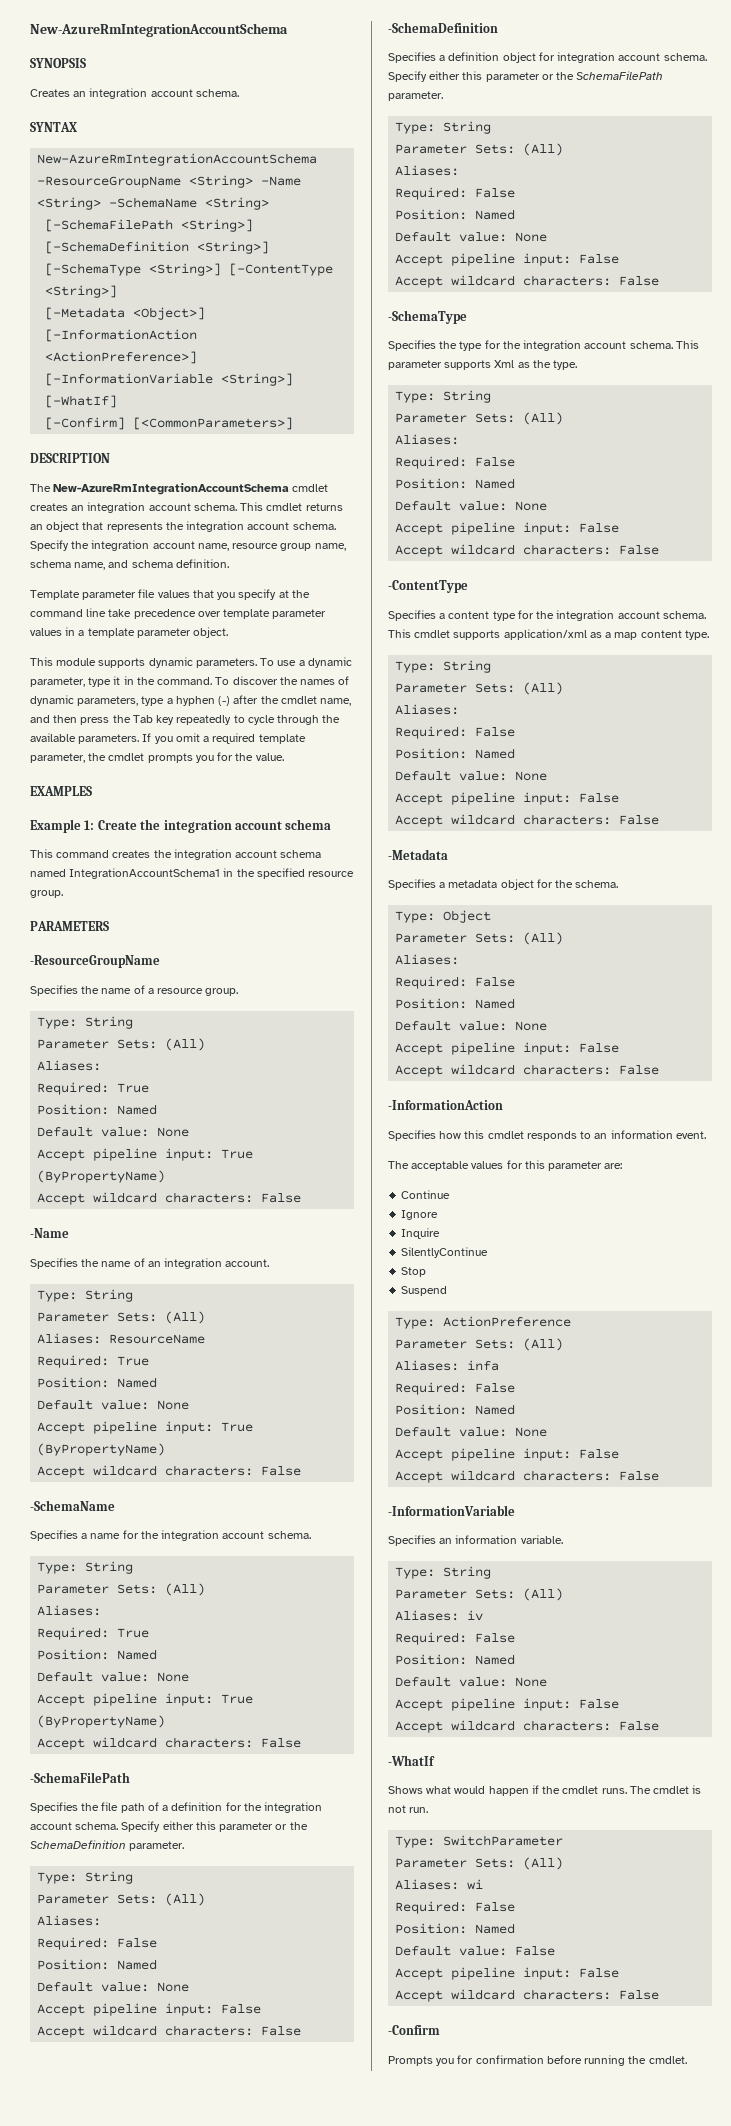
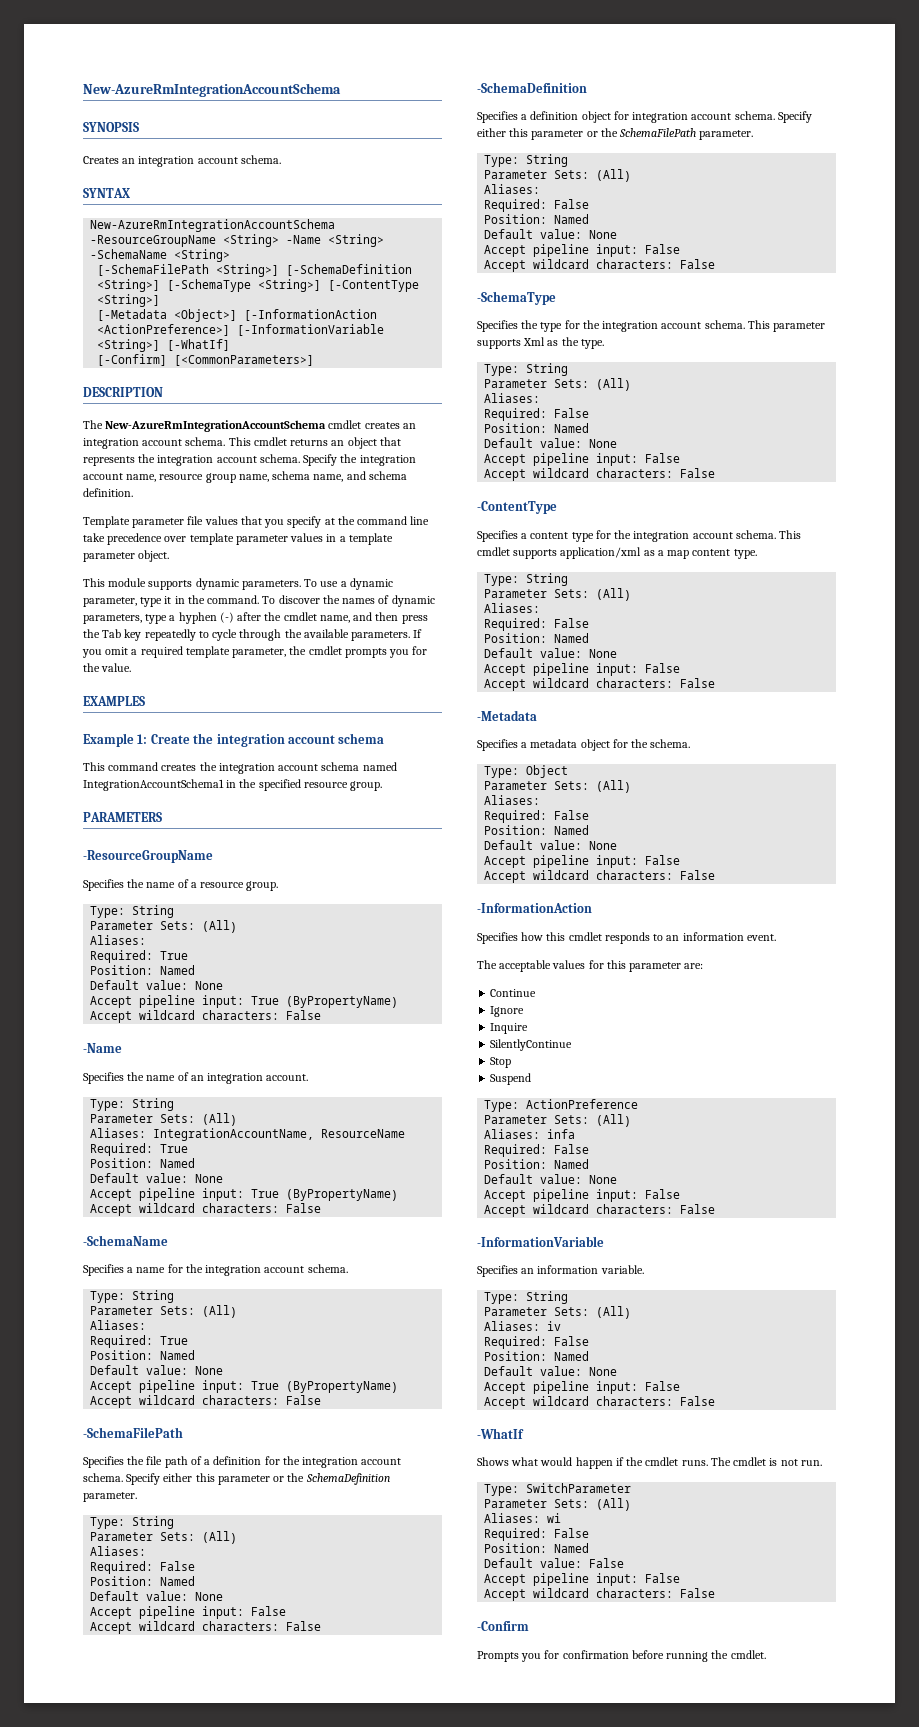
- Aliases: ResourceName
+ Aliases: IntegrationAccountName, ResourceName

